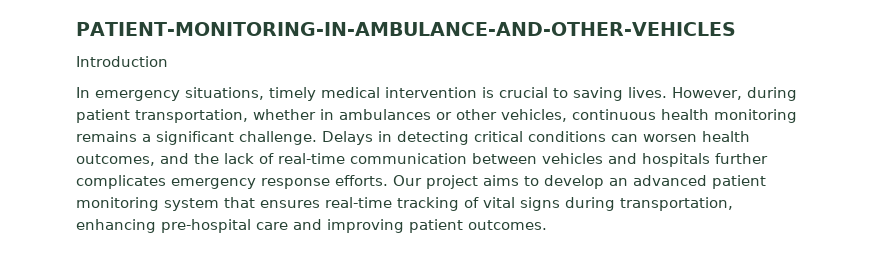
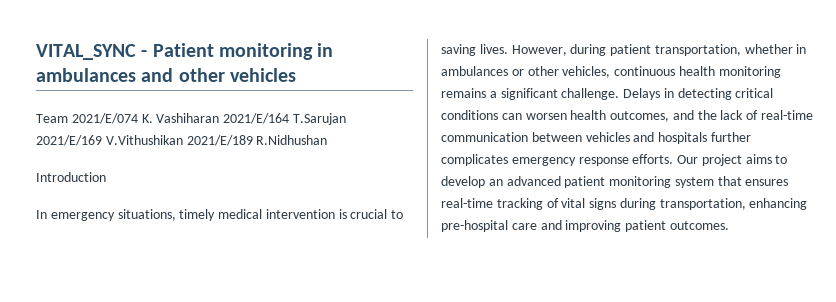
- PATIENT-MONITORING-IN-AMBULANCE-AND-OTHER-VEHICLES
+ VITAL_SYNC - Patient monitoring in ambulances and other vehicles
+ Team 2021/E/074 K. Vashiharan 2021/E/164 T.Sarujan 2021/E/169 V.Vithushikan 2021/E/189 R.Nidhushan

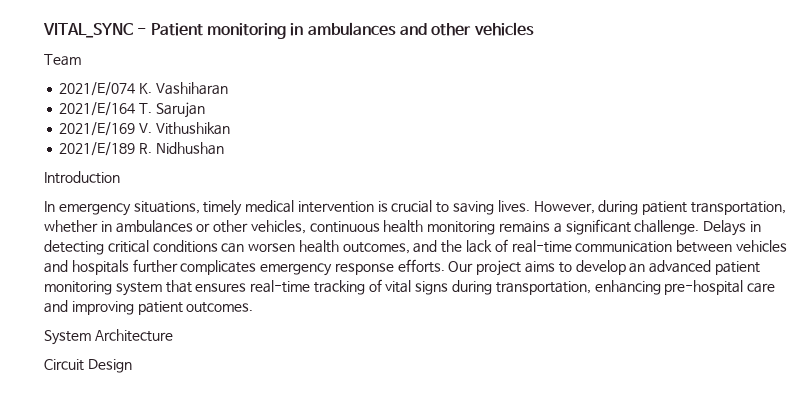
- Team 2021/E/074 K. Vashiharan 2021/E/164 T.Sarujan 2021/E/169 V.Vithushikan 2021/E/189 R.Nidhushan
+ Team
+ 2021/E/074 K. Vashiharan
+ 2021/E/164 T. Sarujan
+ 2021/E/169 V. Vithushikan
+ 2021/E/189 R. Nidhushan
+ System Architecture
+ Circuit Design

